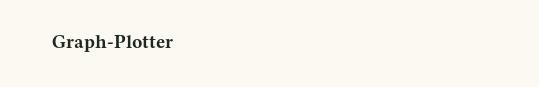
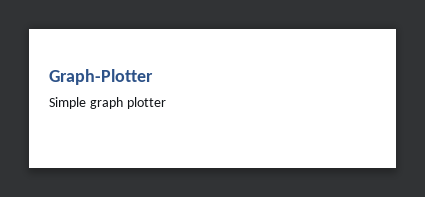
+ Simple graph plotter

